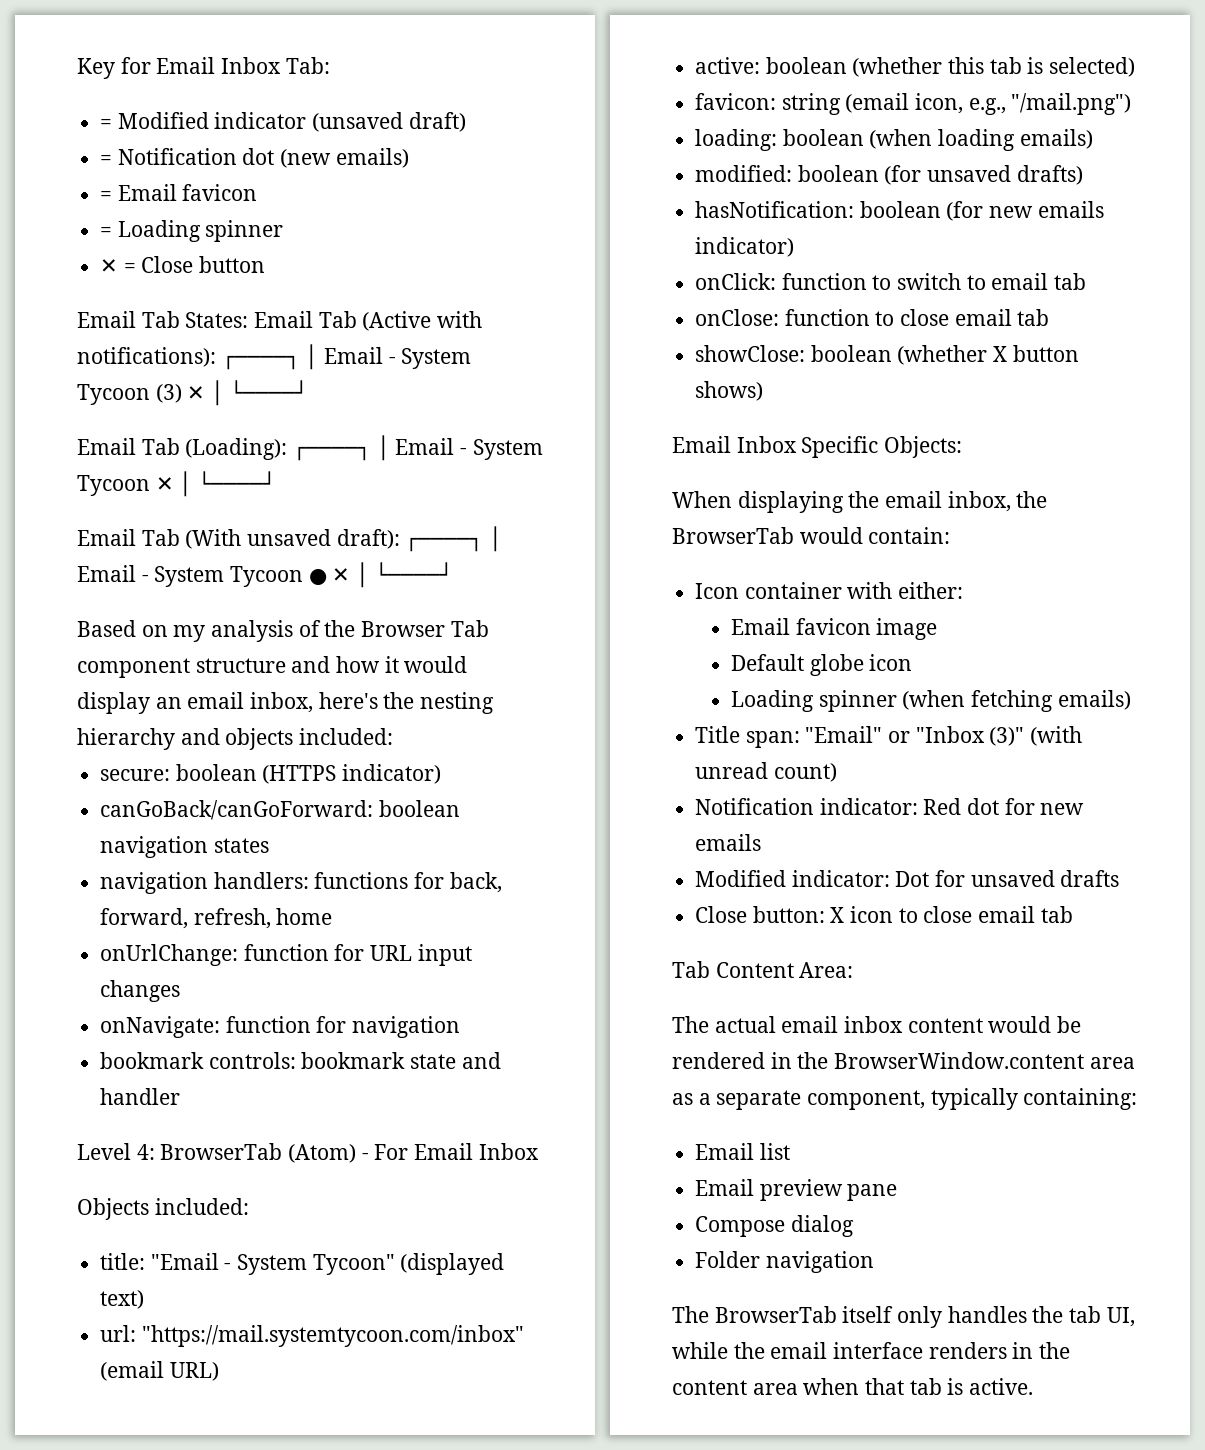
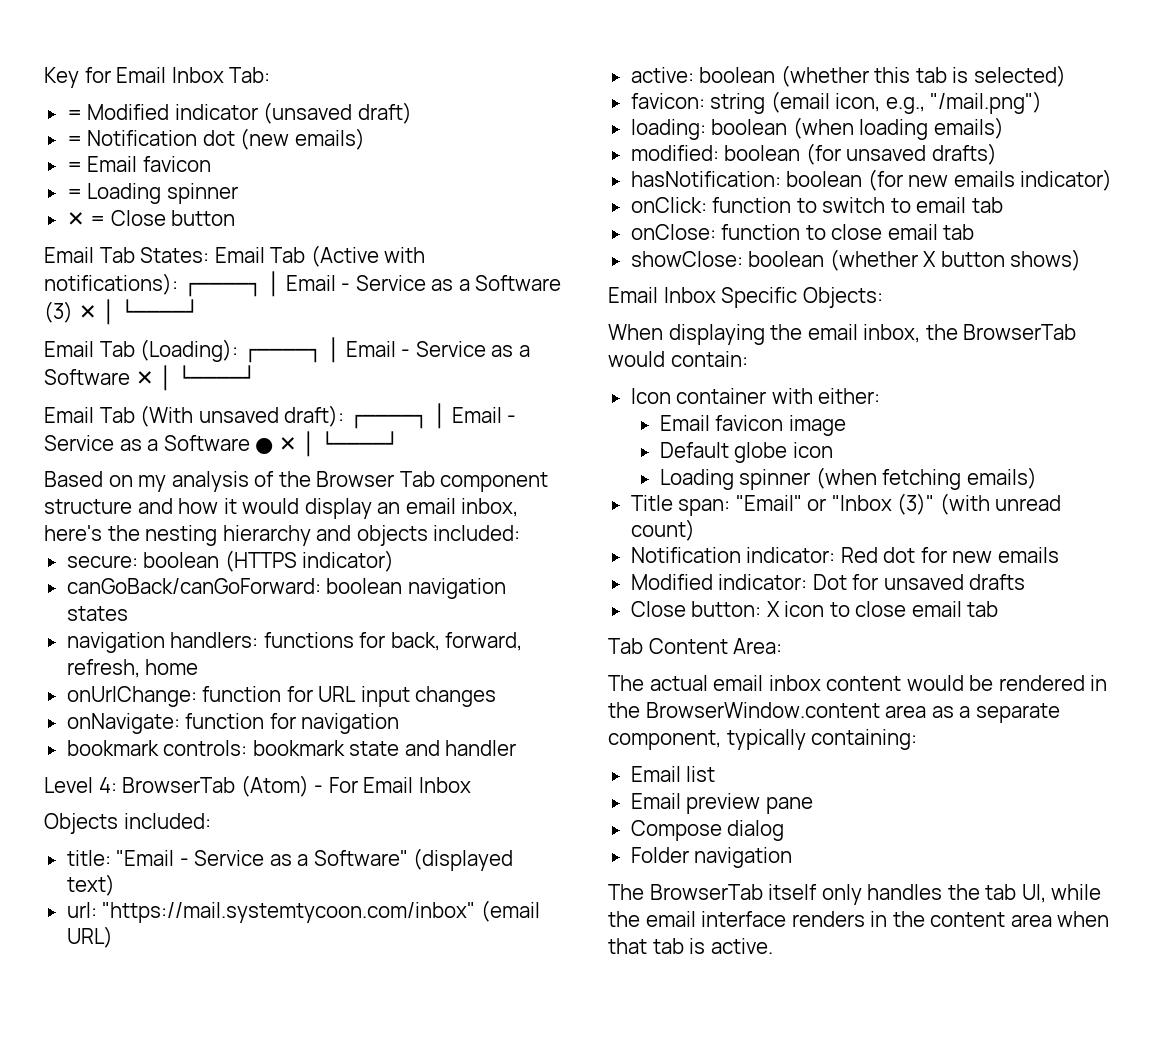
- Email Tab States: Email Tab (Active with notifications): ┌────┐ │ Email - System Tycoon (3) ✕ │ └────┘
+ Email Tab States: Email Tab (Active with notifications): ┌────┐ │ Email - Service as a Software (3) ✕ │ └────┘
- Email Tab (Loading): ┌────┐ │ Email - System Tycoon ✕ │ └────┘
+ Email Tab (Loading): ┌────┐ │ Email - Service as a Software ✕ │ └────┘
- Email Tab (With unsaved draft): ┌────┐ │ Email - System Tycoon ● ✕ │ └────┘
+ Email Tab (With unsaved draft): ┌────┐ │ Email - Service as a Software ● ✕ │ └────┘
- title: "Email - System Tycoon" (displayed text)
+ title: "Email - Service as a Software" (displayed text)

